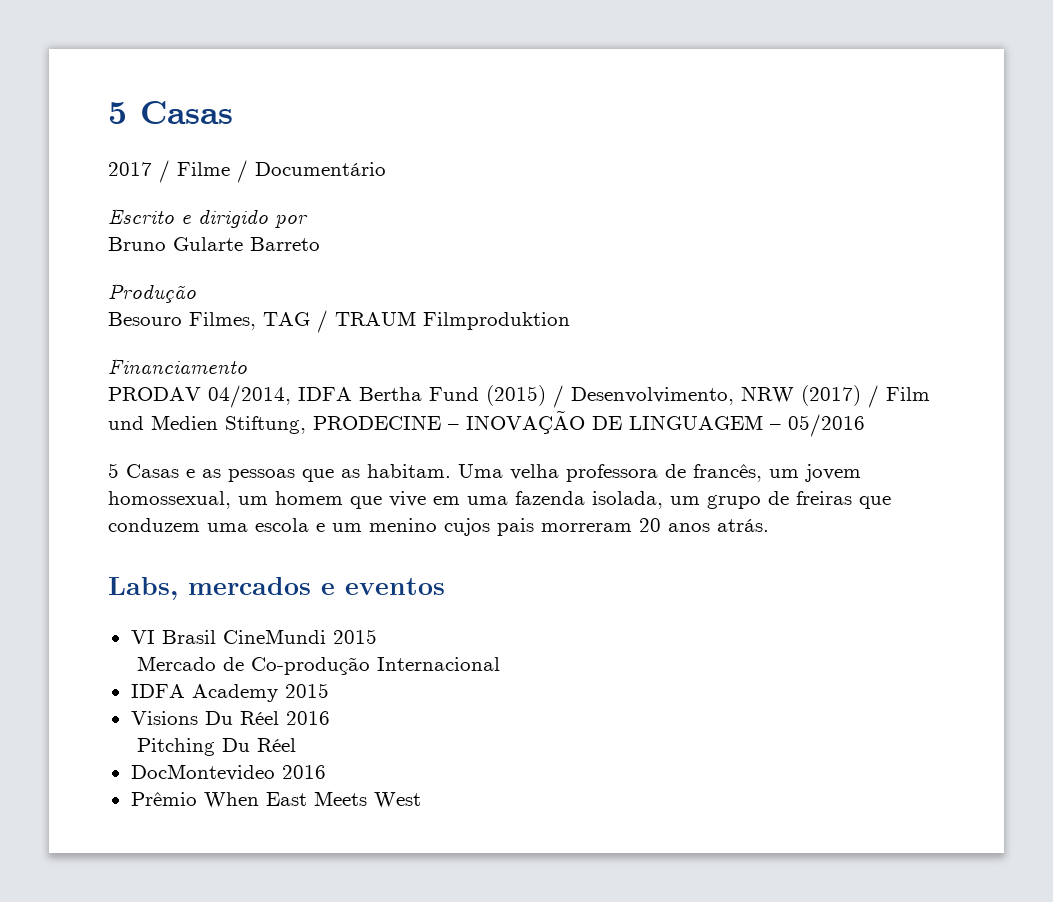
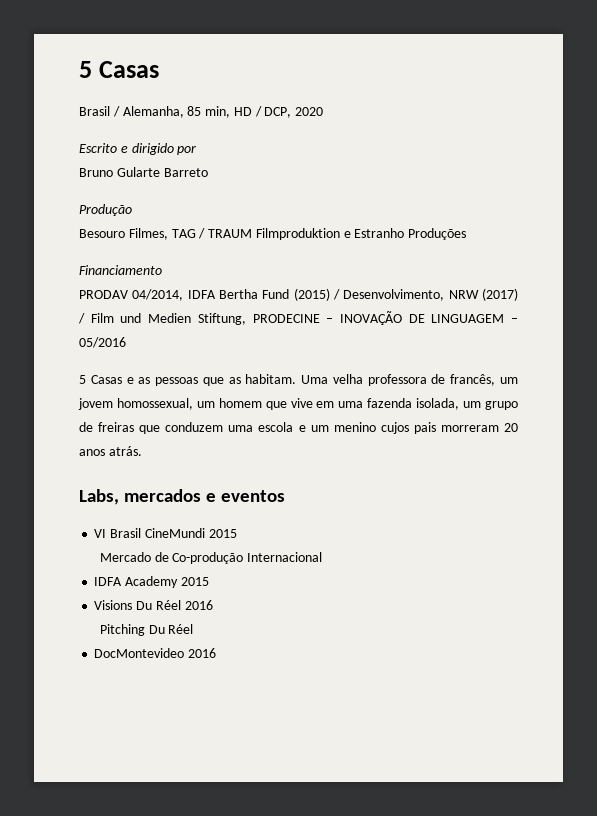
- 2017 / Filme / Documentário
+ Brasil / Alemanha, 85 min, HD / DCP, 2020
- Besouro Filmes, TAG / TRAUM Filmproduktion
+ Besouro Filmes, TAG / TRAUM Filmproduktion e Estranho Produções
- Prêmio When East Meets West

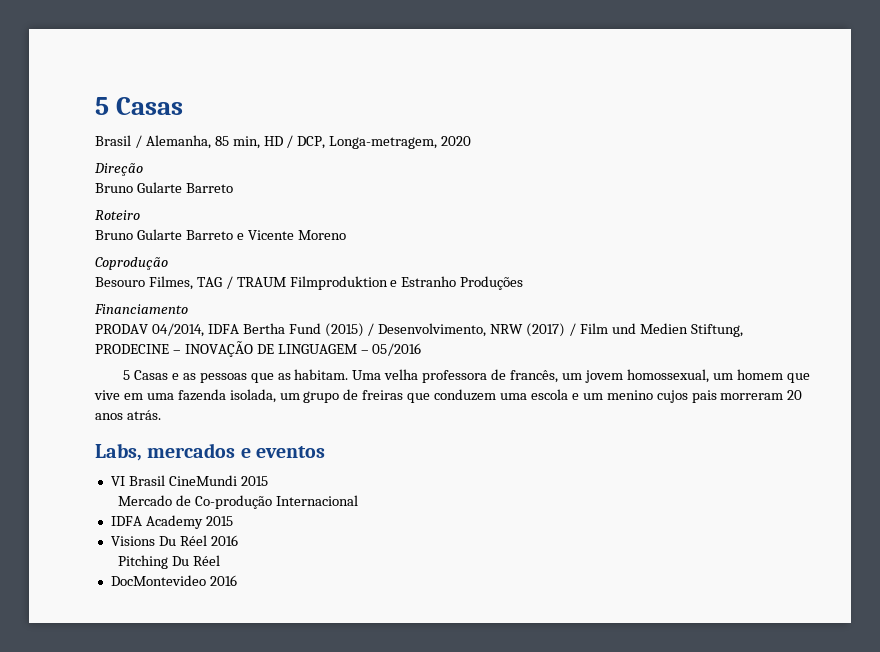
- Brasil / Alemanha, 85 min, HD / DCP, 2020
+ Brasil / Alemanha, 85 min, HD / DCP, Longa-metragem, 2020
- Escrito e dirigido por
+ Direção
- Produção
+ Roteiro
+ Bruno Gularte Barreto e Vicente Moreno
+ Coprodução

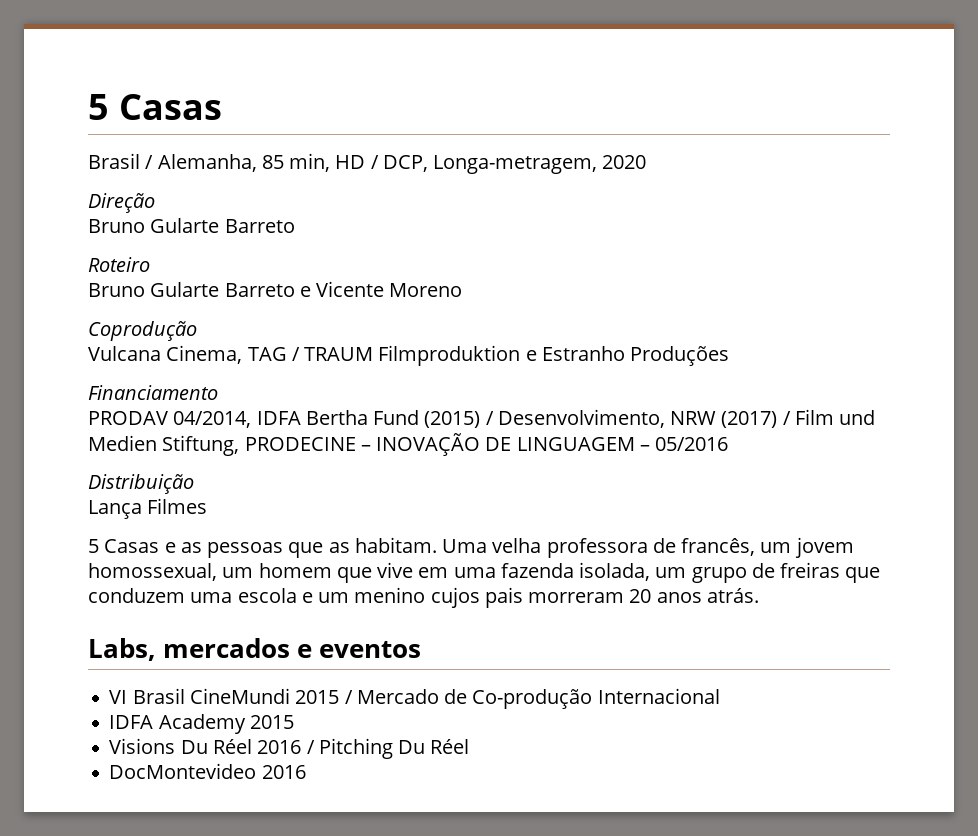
- Besouro Filmes, TAG / TRAUM Filmproduktion e Estranho Produções
+ Vulcana Cinema, TAG / TRAUM Filmproduktion e Estranho Produções
+ Distribuição
+ Lança Filmes
- VI Brasil CineMundi 2015
- Mercado de Co-produção Internacional
+ VI Brasil CineMundi 2015 / Mercado de Co-produção Internacional
- Visions Du Réel 2016
- Pitching Du Réel
+ Visions Du Réel 2016 / Pitching Du Réel

